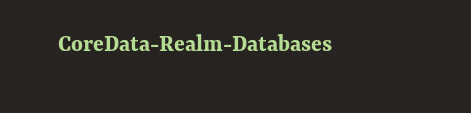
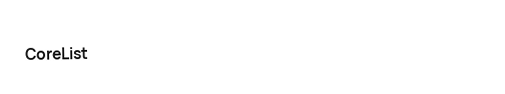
- CoreData-Realm-Databases
+ CoreList

